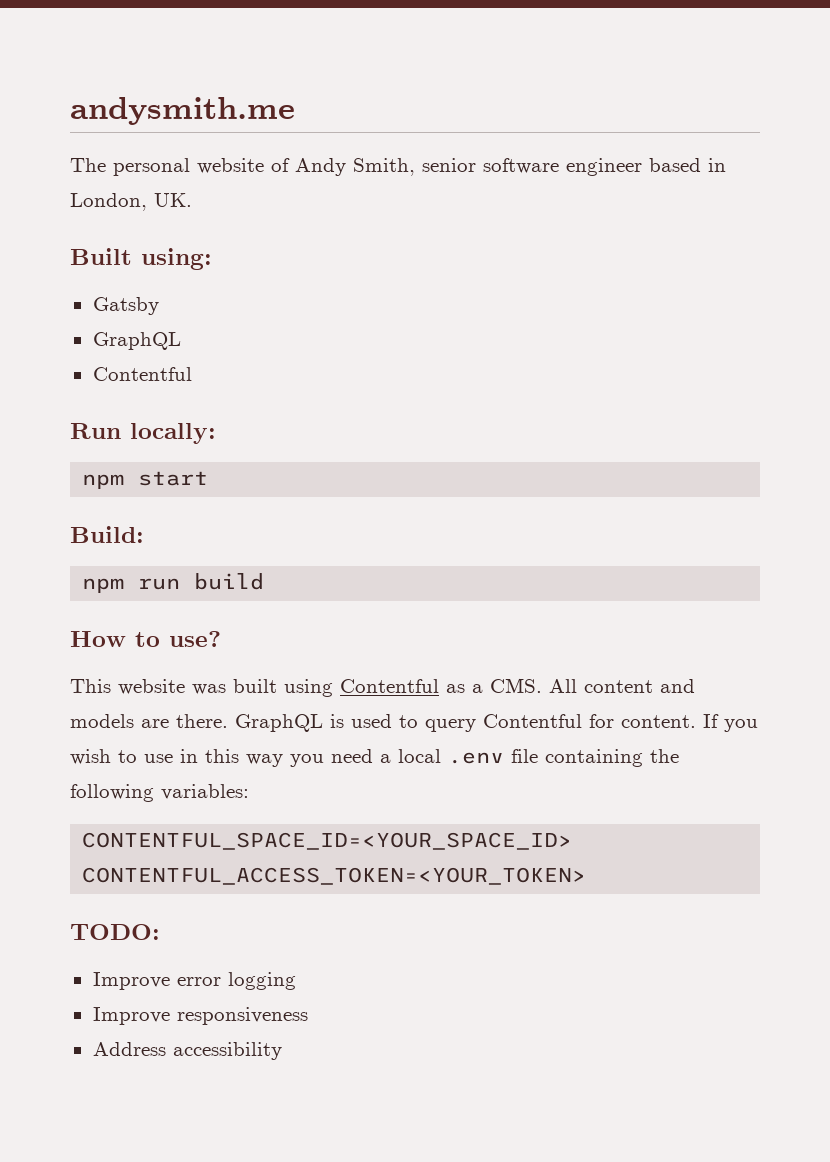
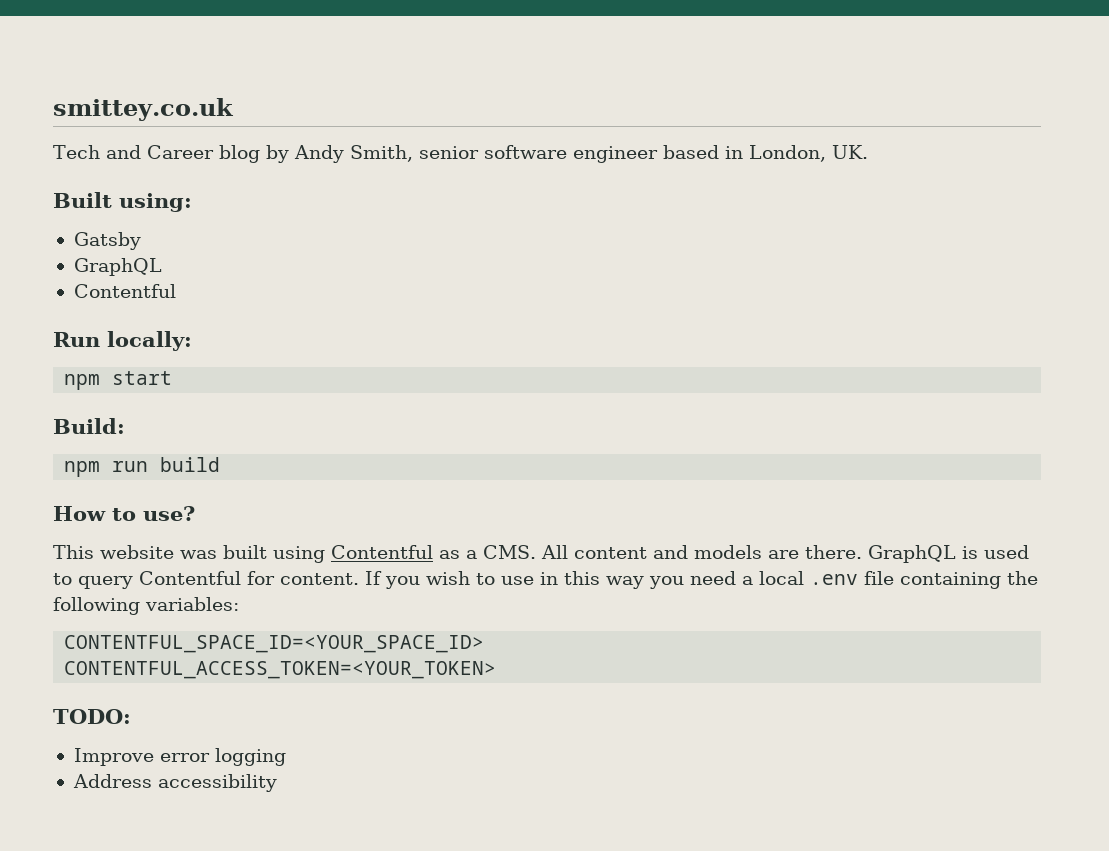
- andysmith.me
- The personal website of Andy Smith, senior software engineer based in London, UK.
+ smittey.co.uk
+ Tech and Career blog by Andy Smith, senior software engineer based in London, UK.
- Improve responsiveness

